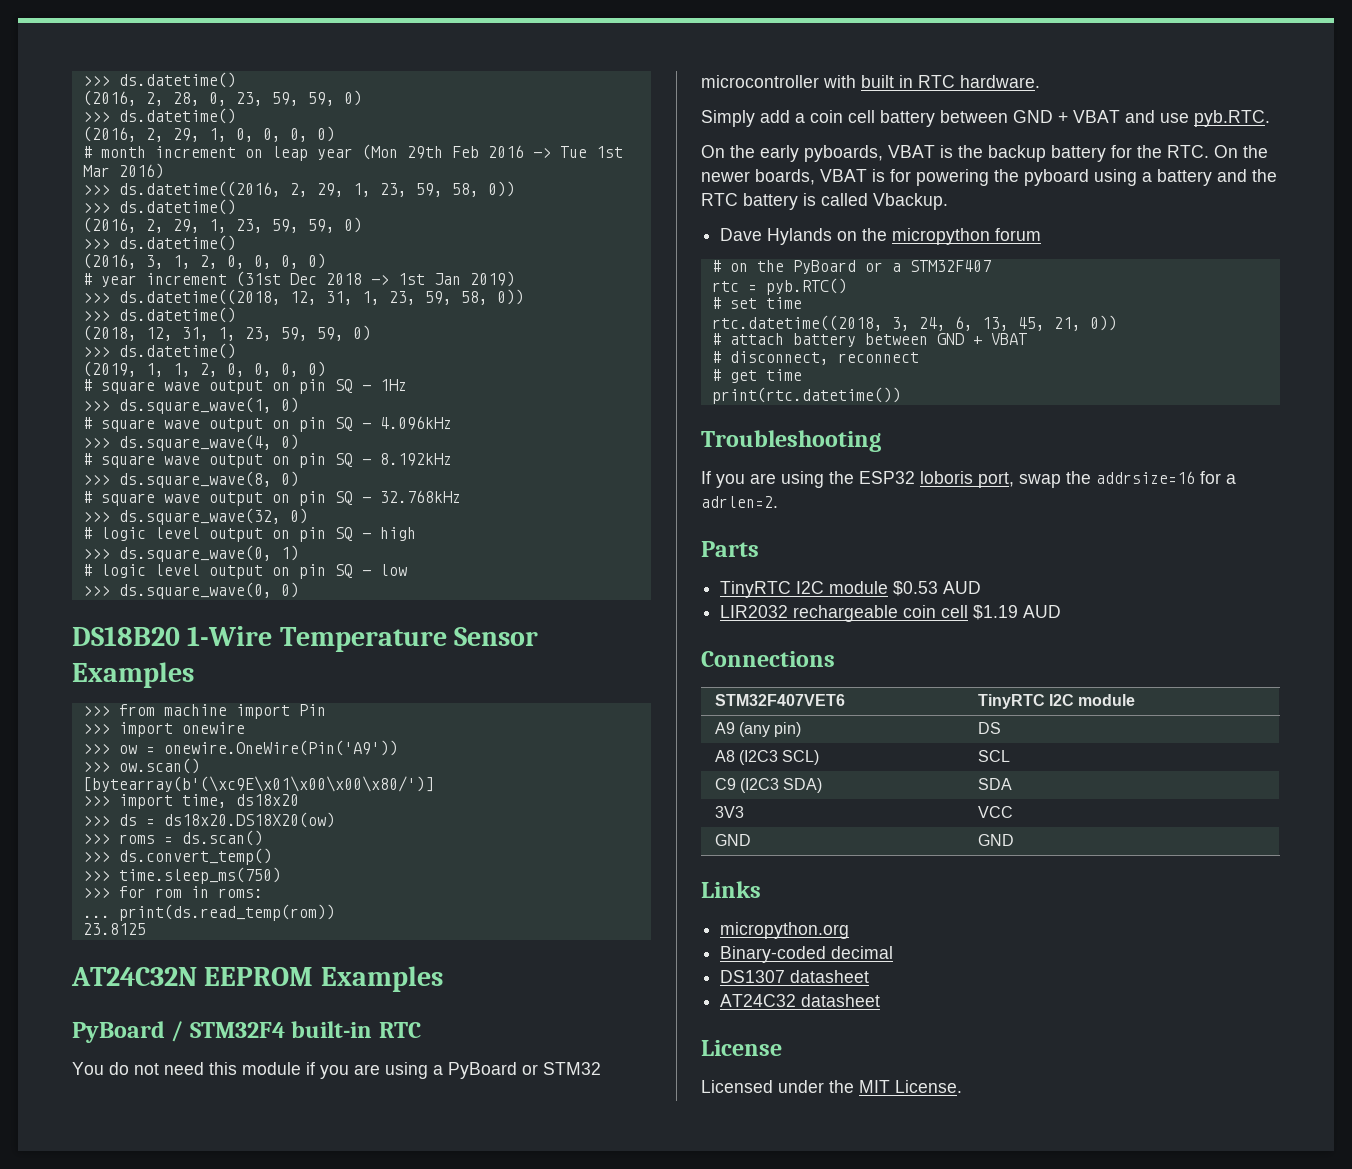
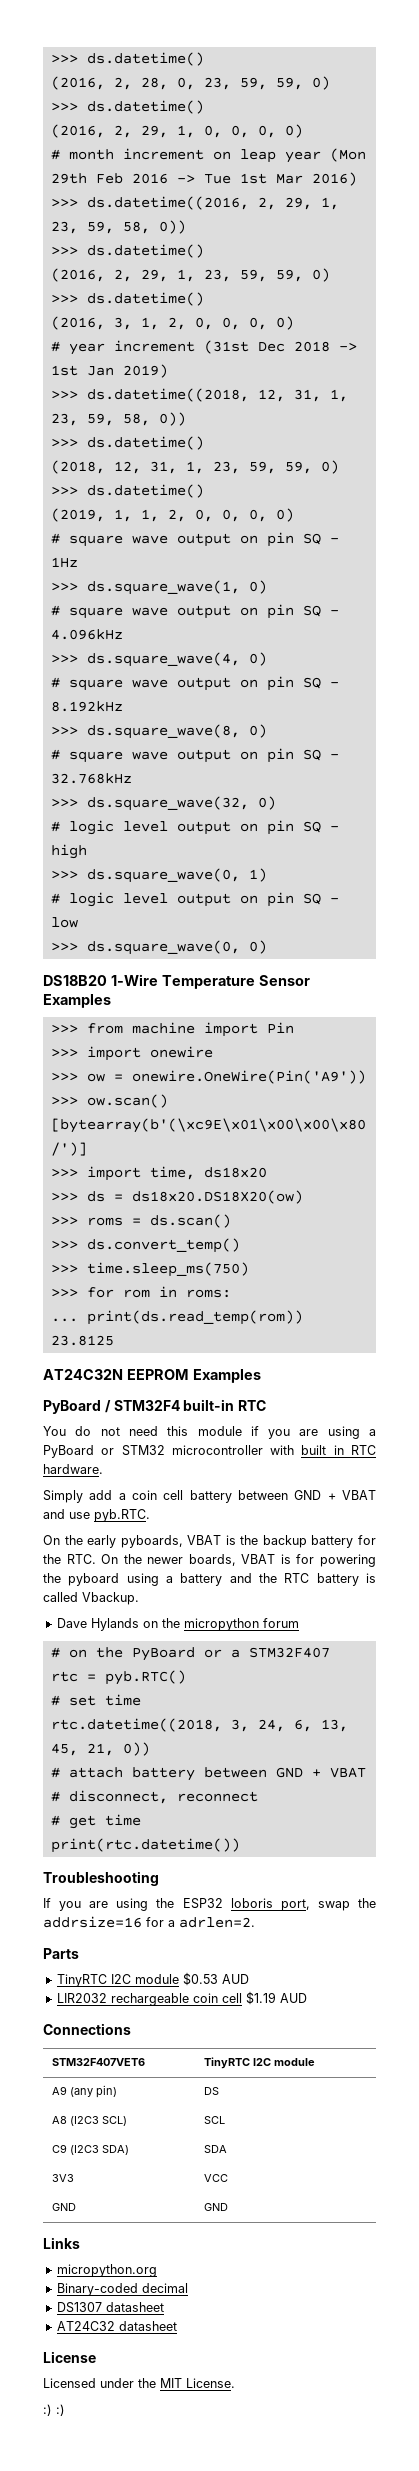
+ :) :)

